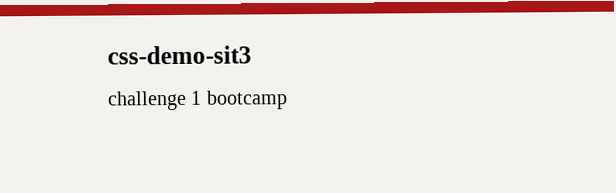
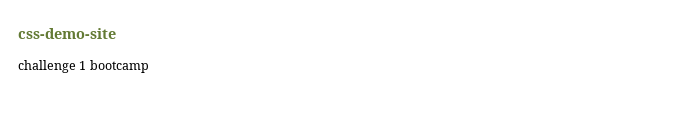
- css-demo-sit3
+ css-demo-site

